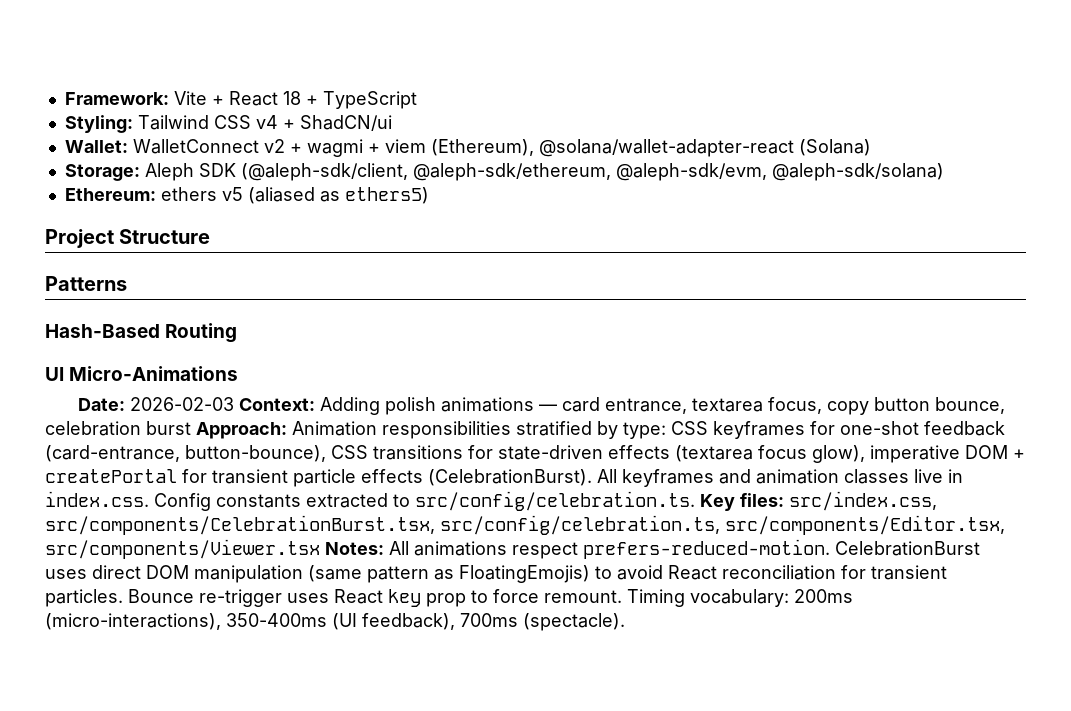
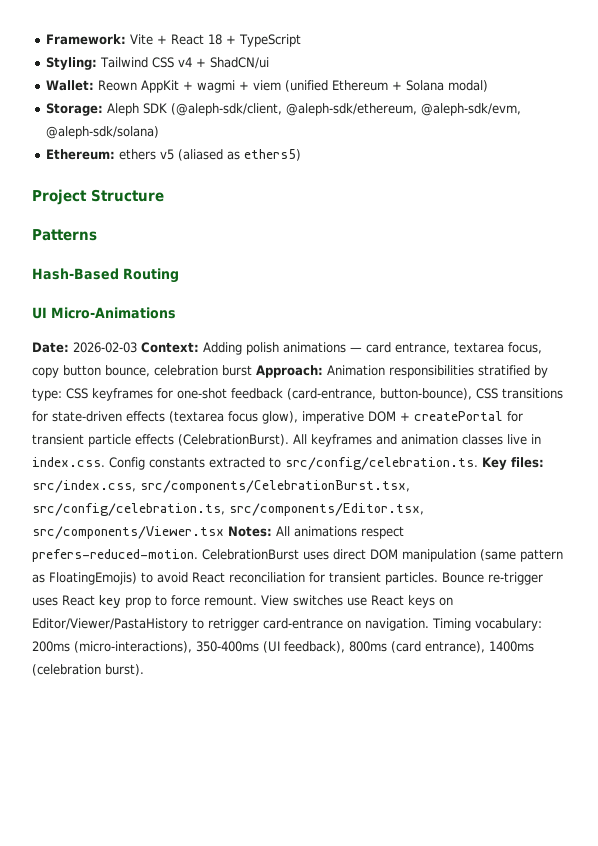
- Wallet: WalletConnect v2 + wagmi + viem (Ethereum), @solana/wallet-adapter-react (Solana)
+ Wallet: Reown AppKit + wagmi + viem (unified Ethereum + Solana modal)
+ View switches use React keys on Editor/Viewer/PastaHistory to retrigger card-entrance on navigation.
- Timing vocabulary: 200ms (micro-interactions), 350-400ms (UI feedback), 700ms (spectacle).
+ Timing vocabulary: 200ms (micro-interactions), 350-400ms (UI feedback), 800ms (card entrance), 1400ms (celebration burst).

